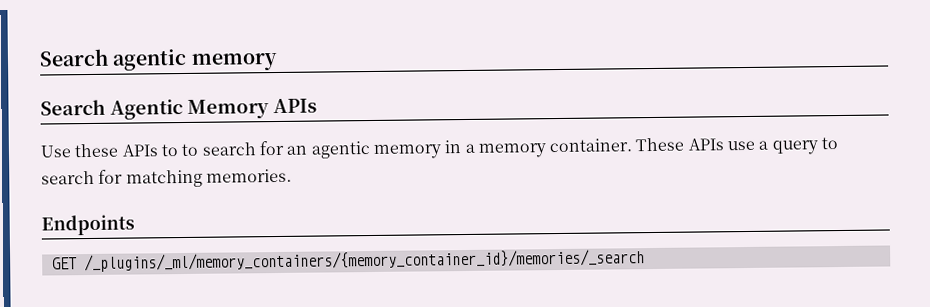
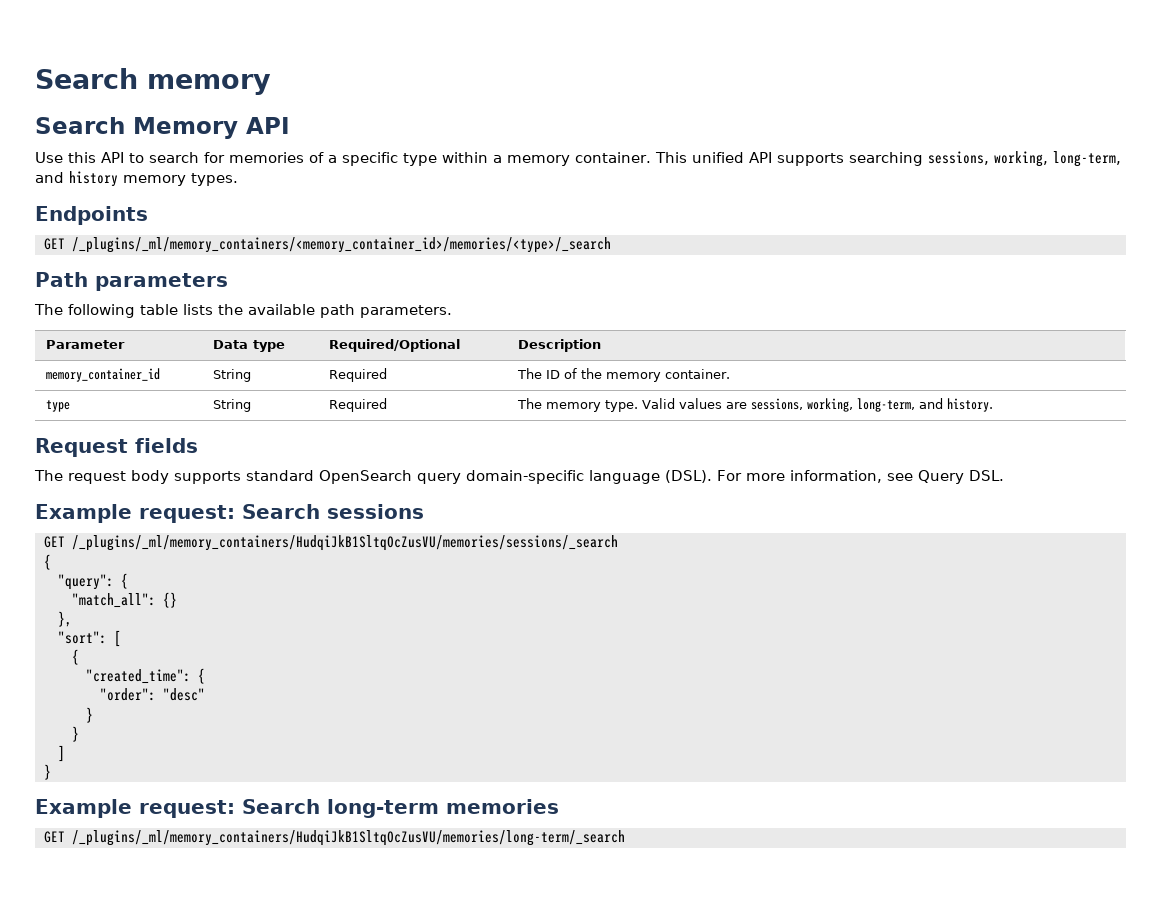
- Search agentic memory
+ Search memory
- Search Agentic Memory APIs
- Use these APIs to to search for an agentic memory in a memory container. These APIs use a query to search for matching memories.
+ Search Memory API
+ Use this API to search for memories of a specific type within a memory container. This unified API supports searching sessions, working, long-term, and history memory types.
  Endpoints
- GET /_plugins/_ml/memory_containers/{memory_container_id}/memories/_search
+ GET /_plugins/_ml/memory_containers/<memory_container_id>/memories/<type>/_search
+ Path parameters
+ The following table lists the available path parameters.
+ Parameter | Data type | Required/Optional | Description
+ memory_container_id | String | Required | The ID of the memory container.
+ type | String | Required | The memory type. Valid values are sessions, working, long-term, and history.
+ Request fields
+ The request body supports standard OpenSearch query domain-specific language (DSL). For more information, see Query DSL.
+ Example request: Search sessions
+ GET /_plugins/_ml/memory_containers/HudqiJkB1SltqOcZusVU/memories/sessions/_search
+ {
+ "query": {
+ "match_all": {}
+ },
+ "sort": [
+ {
+ "created_time": {
+ "order": "desc"
+ }
+ }
+ ]
+ }
+ Example request: Search long-term memories
+ GET /_plugins/_ml/memory_containers/HudqiJkB1SltqOcZusVU/memories/long-term/_search

